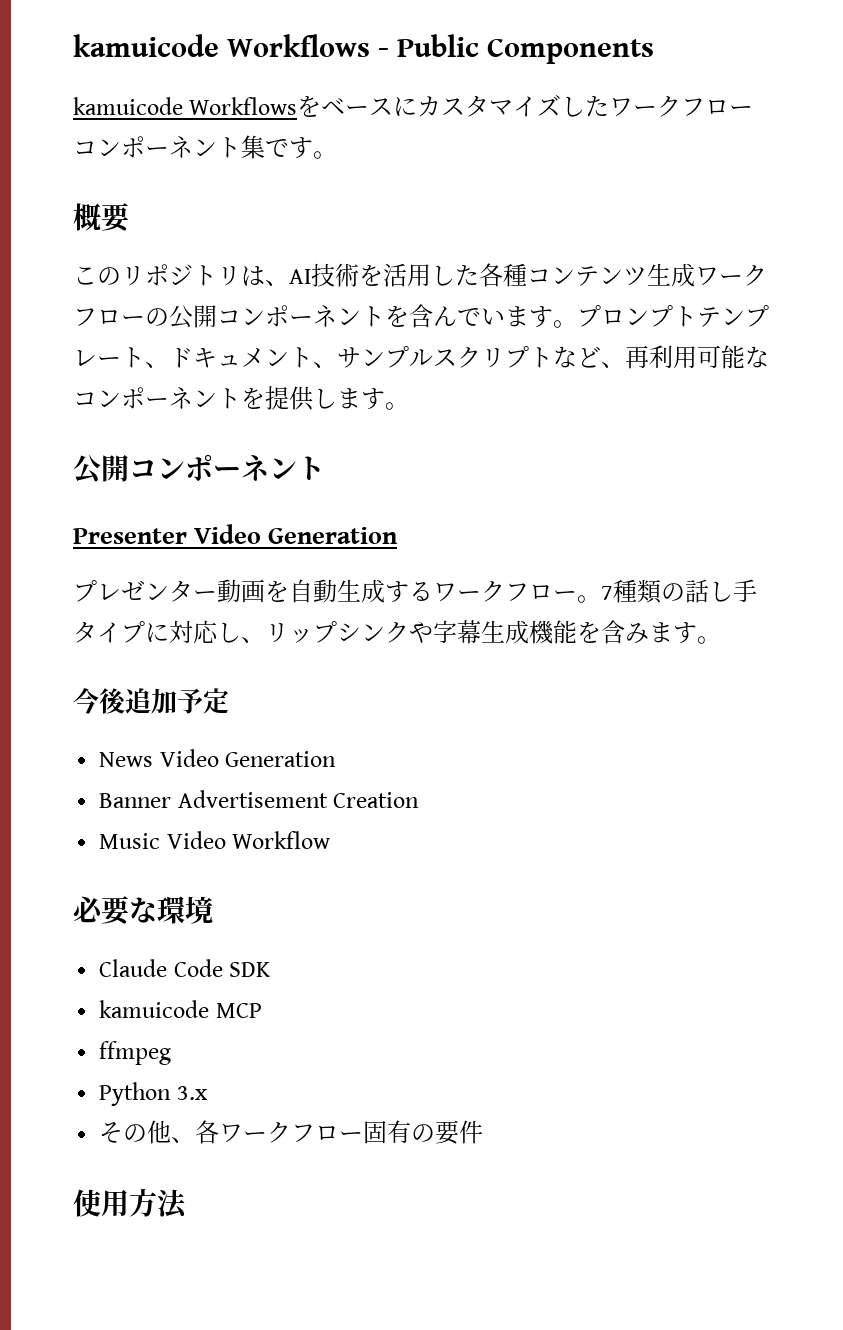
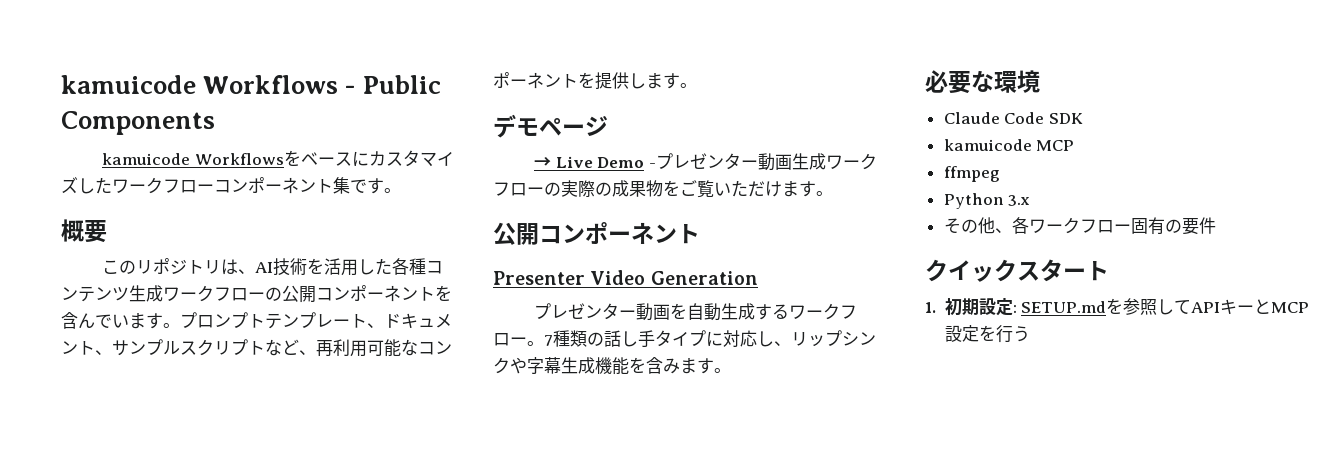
+ デモページ
+ → Live Demo -プレゼンター動画生成ワークフローの実際の成果物をご覧いただけます。
- 今後追加予定
- News Video Generation
- Banner Advertisement Creation
- Music Video Workflow
- 使用方法
+ クイックスタート
+ 1.初期設定: SETUP.mdを参照してAPIキーとMCP設定を行う

